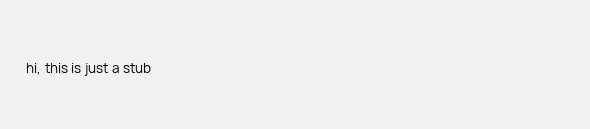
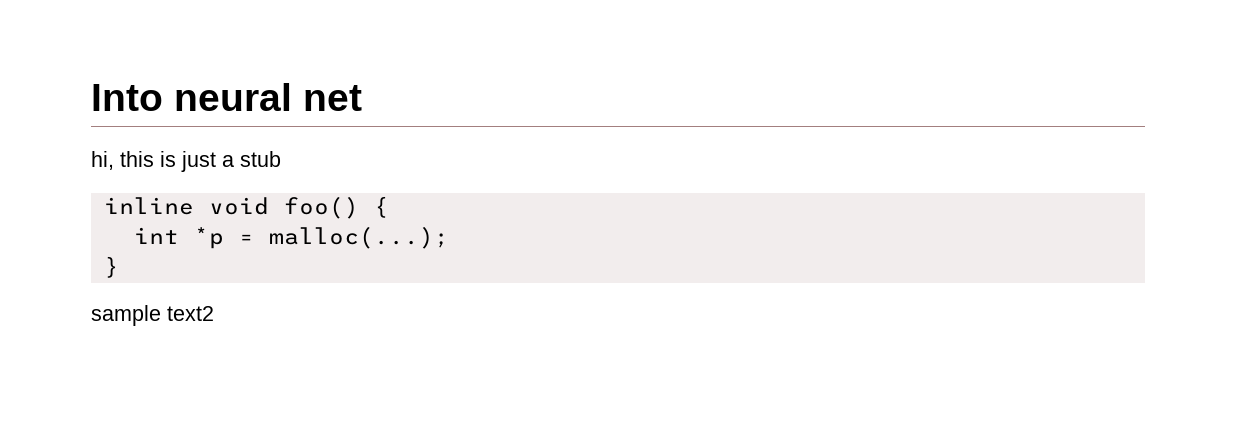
+ Into neural net
+ inline void foo() {
+ int *p = malloc(...);
+ }
+ sample text2

